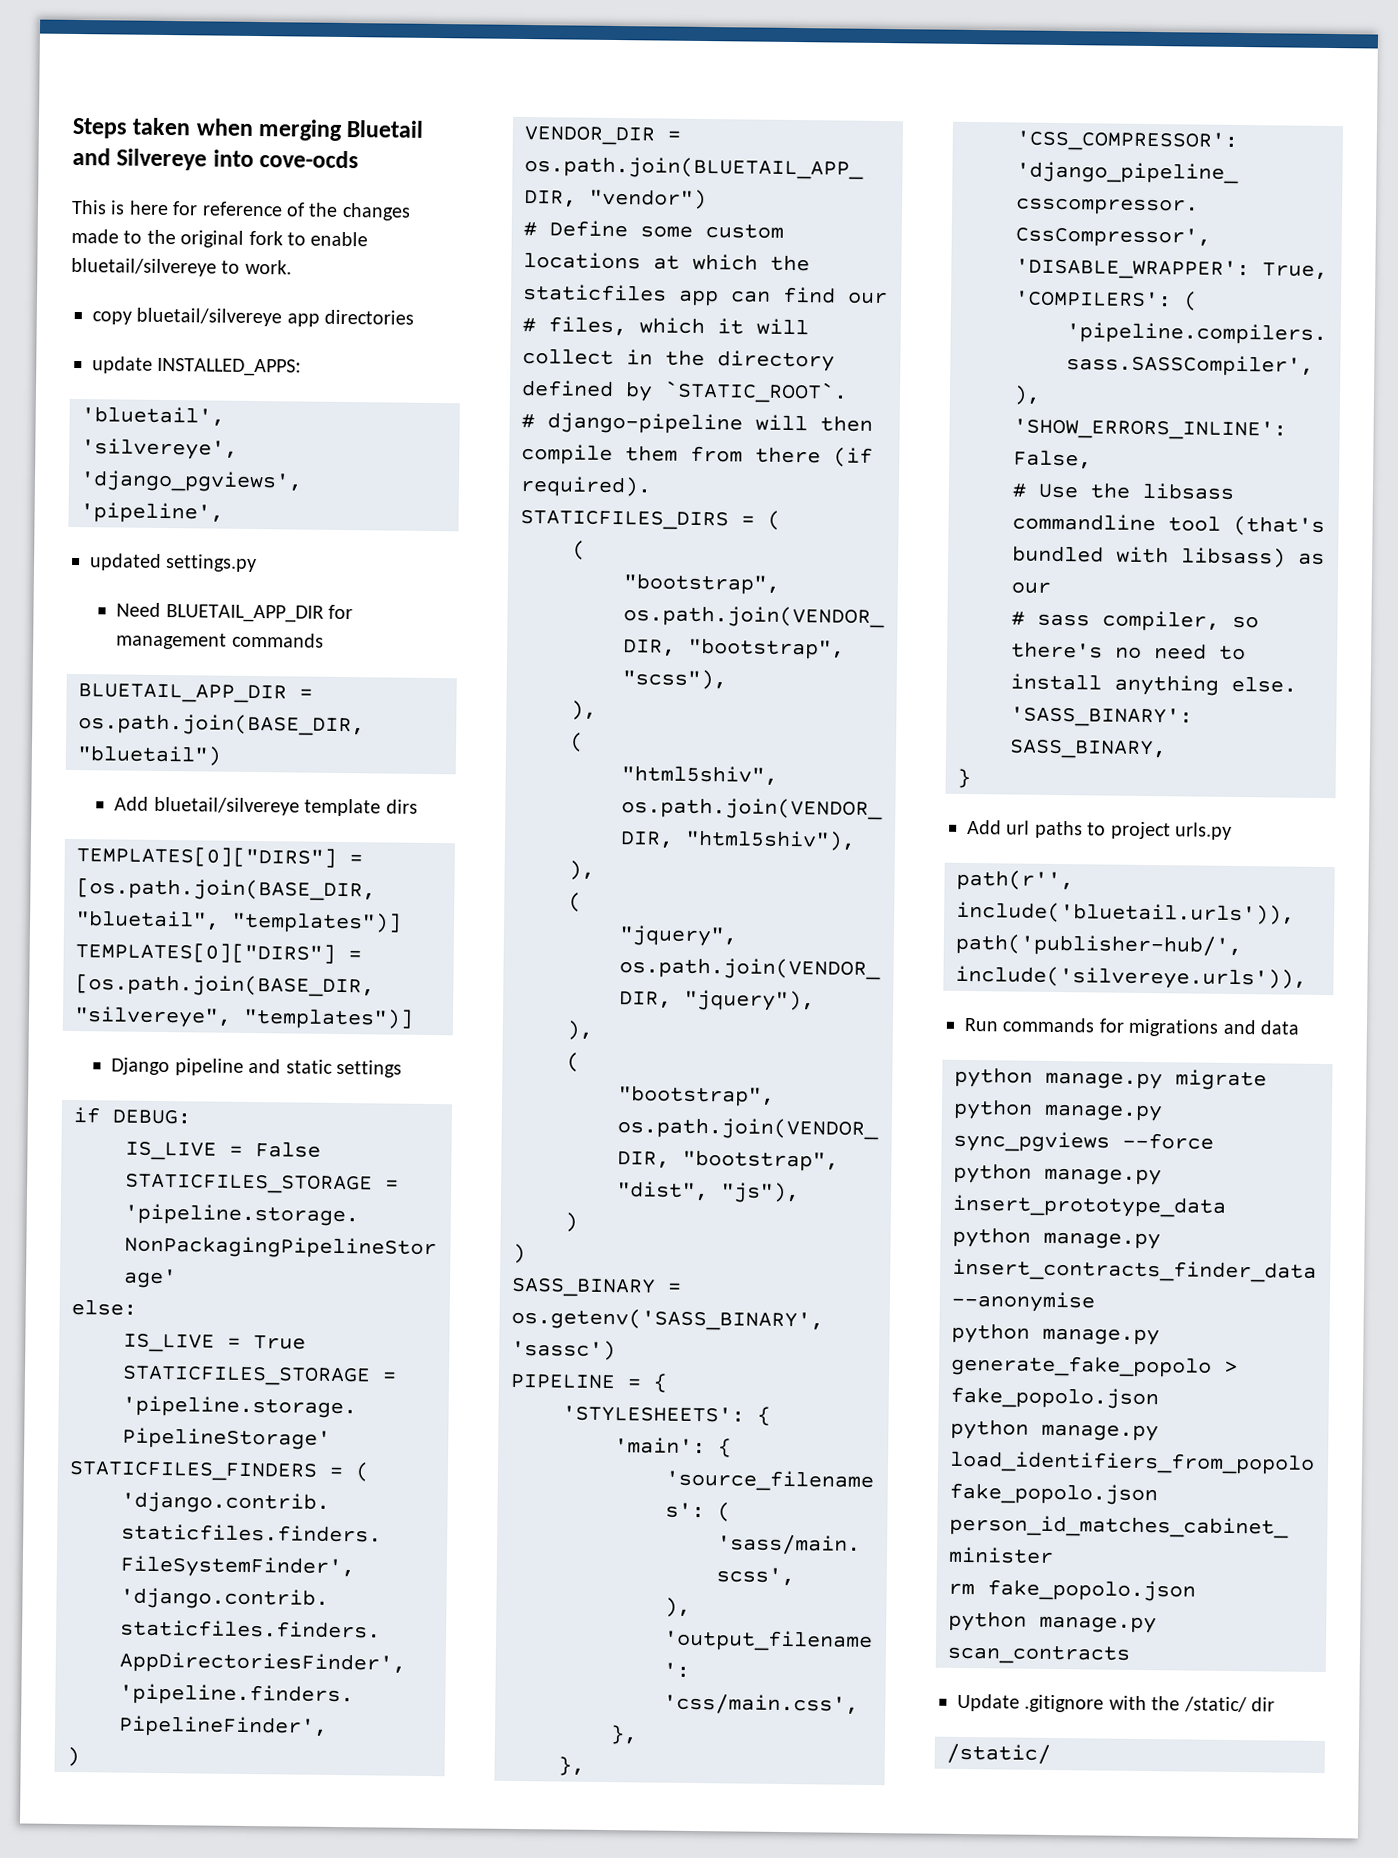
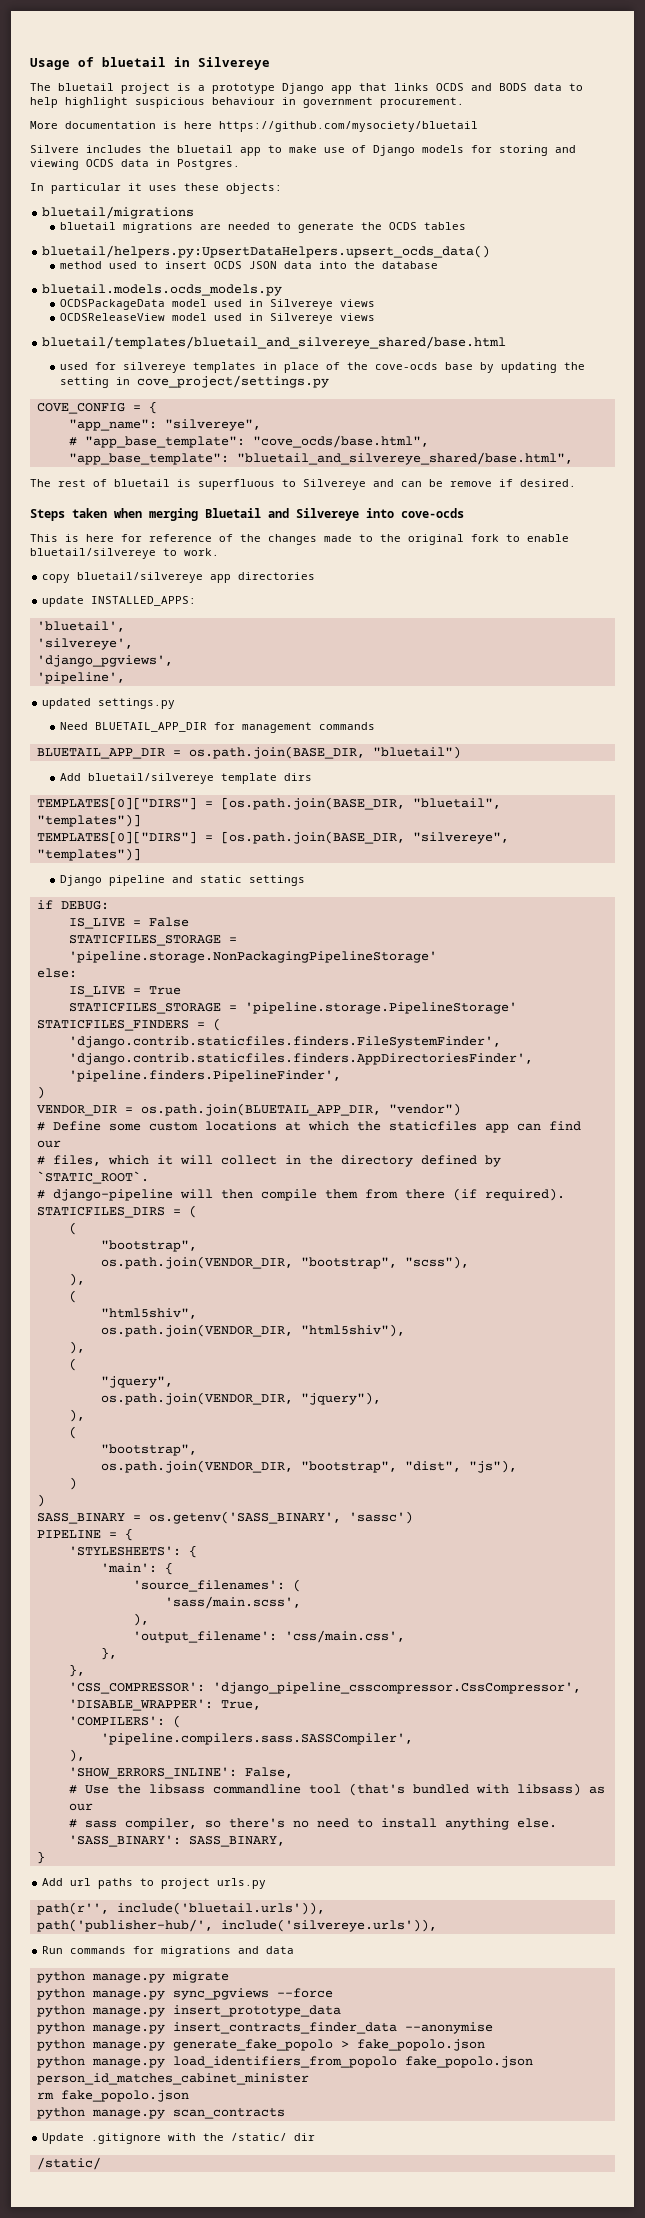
+ Usage of bluetail in Silvereye
+ The bluetail project is a prototype Django app that links OCDS and BODS data to help highlight suspicious behaviour in government procurement.
+ More documentation is here https://github.com/mysociety/bluetail
+ Silvere includes the bluetail app to make use of Django models for storing and viewing OCDS data in Postgres.
+ In particular it uses these objects:
+ bluetail/migrations
+ bluetail migrations are needed to generate the OCDS tables
+ bluetail/helpers.py:UpsertDataHelpers.upsert_ocds_data()
+ method used to insert OCDS JSON data into the database
+ bluetail.models.ocds_models.py
+ OCDSPackageData model used in Silvereye views
+ OCDSReleaseView model used in Silvereye views
+ bluetail/templates/bluetail_and_silvereye_shared/base.html
+ used for silvereye templates in place of the cove-ocds base by updating the setting in cove_project/settings.py
+ COVE_CONFIG = {
+ "app_name": "silvereye",
+ # "app_base_template": "cove_ocds/base.html",
+ "app_base_template": "bluetail_and_silvereye_shared/base.html",
+ The rest of bluetail is superfluous to Silvereye and can be remove if desired.

